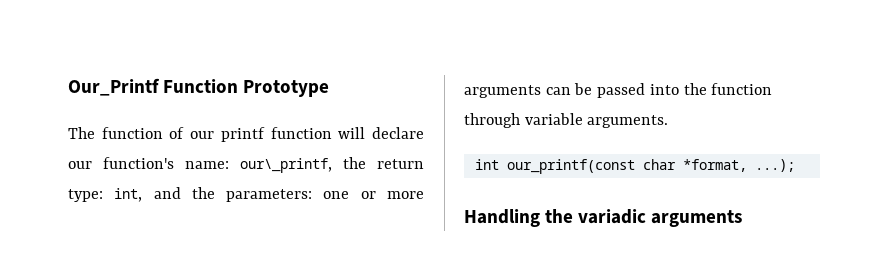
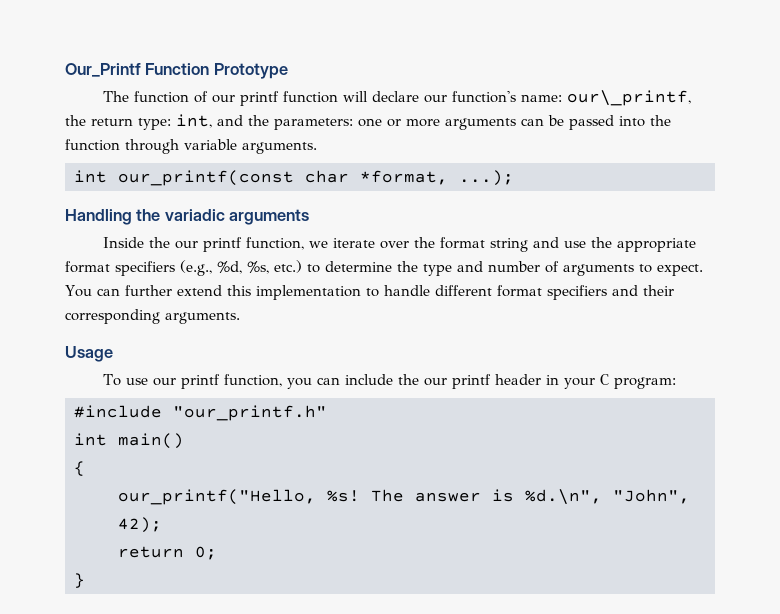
+ Inside the our printf function, we iterate over the format string and use the appropriate format specifiers (e.g., %d, %s, etc.) to determine the type and number of arguments to expect. You can further extend this implementation to handle different format specifiers and their corresponding arguments.
+ Usage
+ To use our printf function, you can include the our printf header in your C program:
+ #include "our_printf.h"
+ int main()
+ {
+ our_printf("Hello, %s! The answer is %d.\n", "John", 42);
+ return 0;
+ }

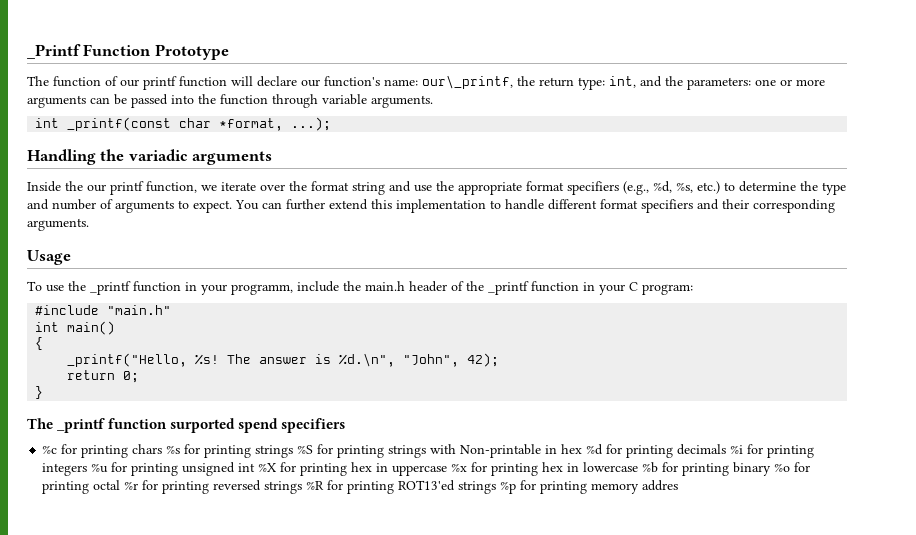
- Our_Printf Function Prototype
+ _Printf Function Prototype
- int our_printf(const char *format, ...);
+ int _printf(const char *format, ...);
- To use our printf function, you can include the our printf header in your C program:
+ To use the _printf function in your programm, include the main.h header of the _printf function in your C program:
- #include "our_printf.h"
+ #include "main.h"
- our_printf("Hello, %s!
+ _printf("Hello, %s!
+ The _printf function surported spend specifiers
+ %c for printing chars %s for printing strings %S for printing strings with Non-printable in hex %d for printing decimals %i for printing integers %u for printing unsigned int %X for printing hex in uppercase %x for printing hex in lowercase %b for printing binary %o for printing octal %r for printing reversed strings %R for printing ROT13'ed strings %p for printing memory addres

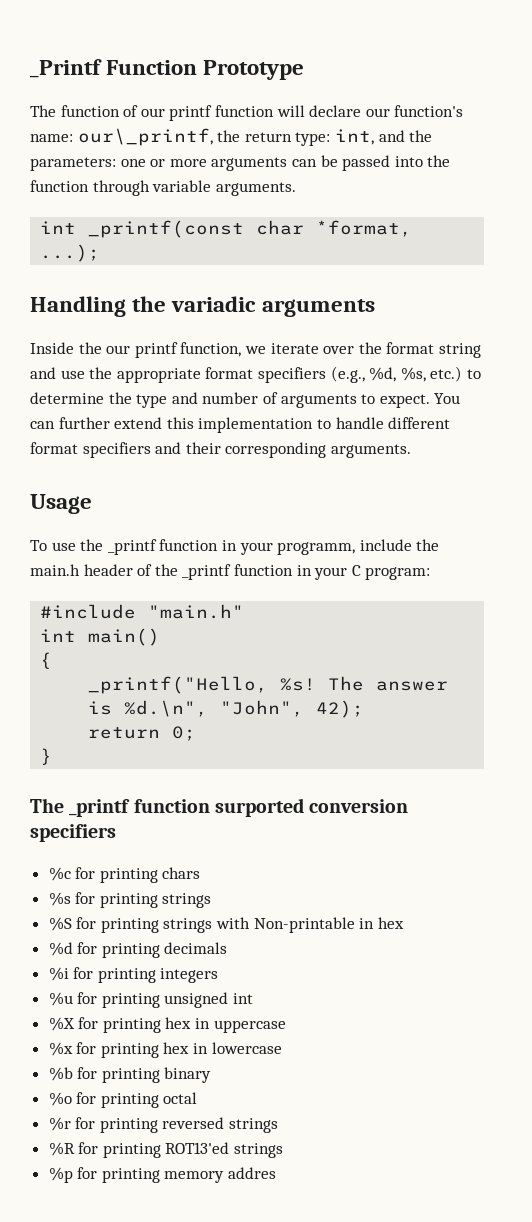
- The _printf function surported spend specifiers
+ The _printf function surported conversion specifiers
- %c for printing chars %s for printing strings %S for printing strings with Non-printable in hex %d for printing decimals %i for printing integers %u for printing unsigned int %X for printing hex in uppercase %x for printing hex in lowercase %b for printing binary %o for printing octal %r for printing reversed strings %R for printing ROT13'ed strings %p for printing memory addres
+ %c for printing chars
+ %s for printing strings
+ %S for printing strings with Non-printable in hex
+ %d for printing decimals
+ %i for printing integers
+ %u for printing unsigned int
+ %X for printing hex in uppercase
+ %x for printing hex in lowercase
+ %b for printing binary
+ %o for printing octal
+ %r for printing reversed strings
+ %R for printing ROT13'ed strings
+ %p for printing memory addres

